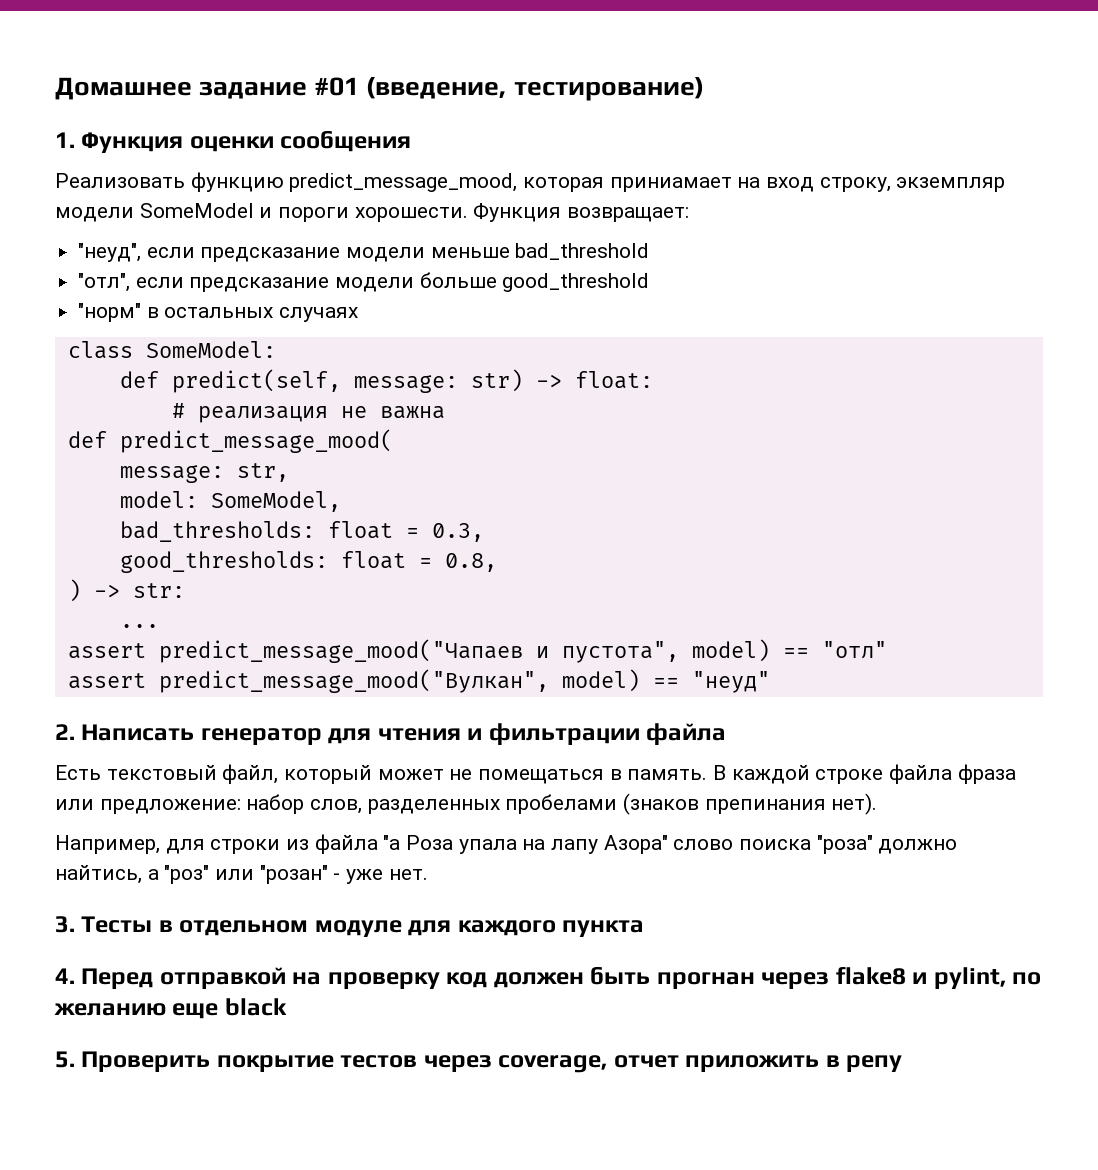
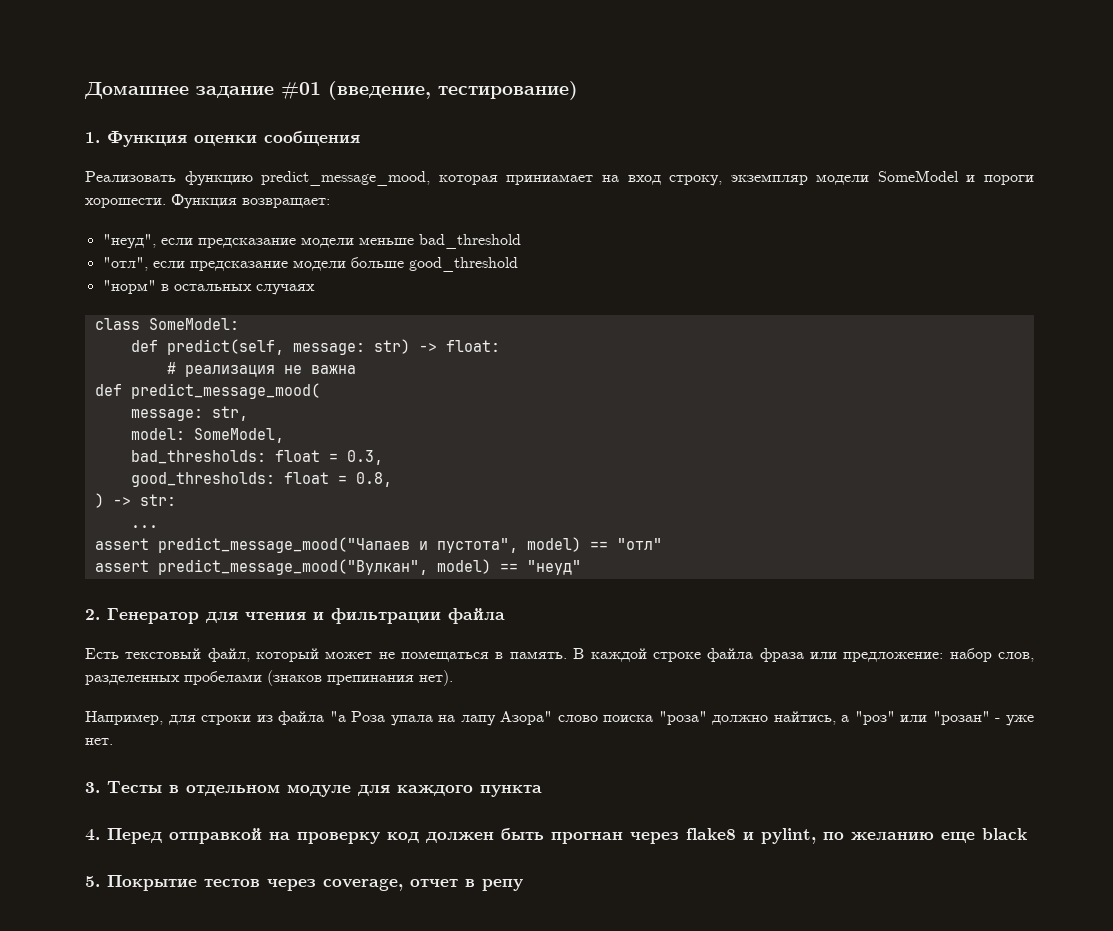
- 2. Написать генератор для чтения и фильтрации файла
+ 2. Генератор для чтения и фильтрации файла
- 5. Проверить покрытие тестов через coverage, отчет приложить в репу
+ 5. Покрытие тестов через coverage, отчет в репу

